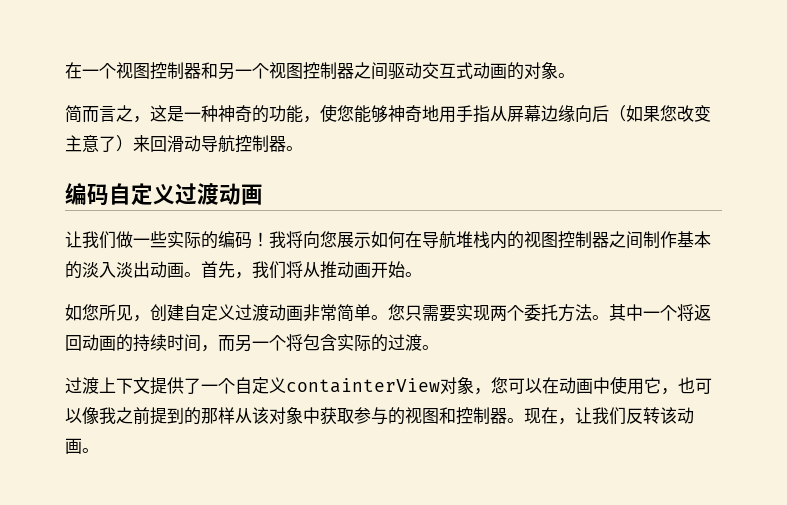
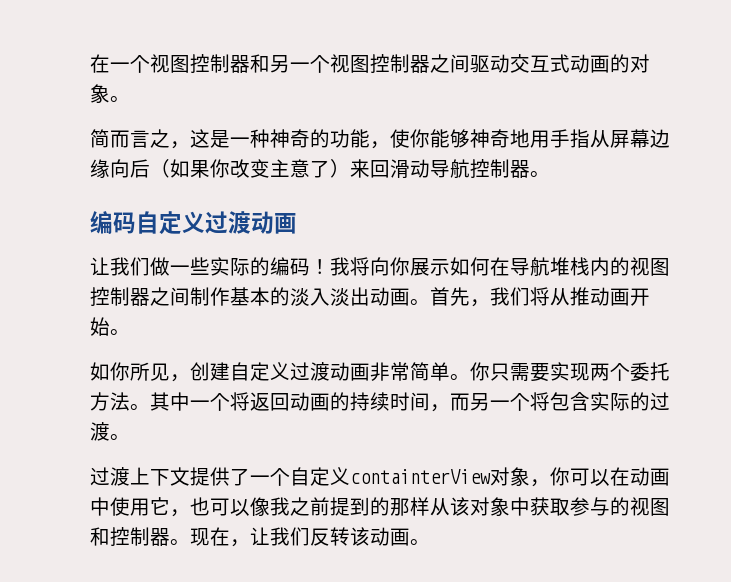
- 简而言之，这是一种神奇的功能，使您能够神奇地用手指从屏幕边缘向后（如果您改变主意了）来回滑动导航控制器。
+ 简而言之，这是一种神奇的功能，使你能够神奇地用手指从屏幕边缘向后（如果你改变主意了）来回滑动导航控制器。
- 我将向您展示如何在导航堆栈内的视图控制器之间制作基本的淡入淡出动画。
+ 我将向你展示如何在导航堆栈内的视图控制器之间制作基本的淡入淡出动画。
- 如您所见，创建自定义过渡动画非常简单。
+ 如你所见，创建自定义过渡动画非常简单。
- 您只需要实现两个委托方法。
+ 你只需要实现两个委托方法。
- 过渡上下文提供了一个自定义containterView对象，您可以在动画中使用它，也可以像我之前提到的那样从该对象中获取参与的视图和控制器。
+ 过渡上下文提供了一个自定义containterView对象，你可以在动画中使用它，也可以像我之前提到的那样从该对象中获取参与的视图和控制器。

